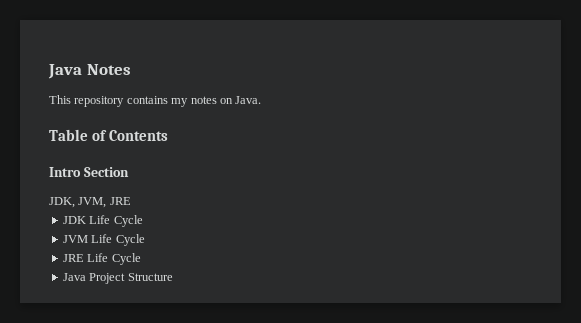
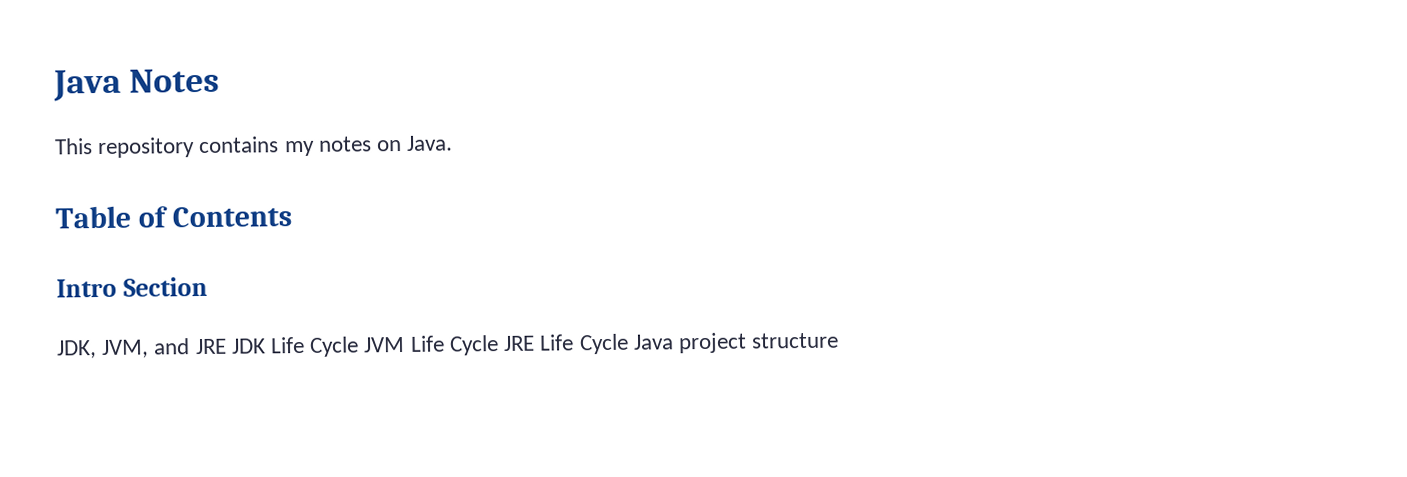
- JDK, JVM, JRE
- JDK Life Cycle
- JVM Life Cycle
- JRE Life Cycle
- Java Project Structure
+ JDK, JVM, and JRE JDK Life Cycle JVM Life Cycle JRE Life Cycle Java project structure

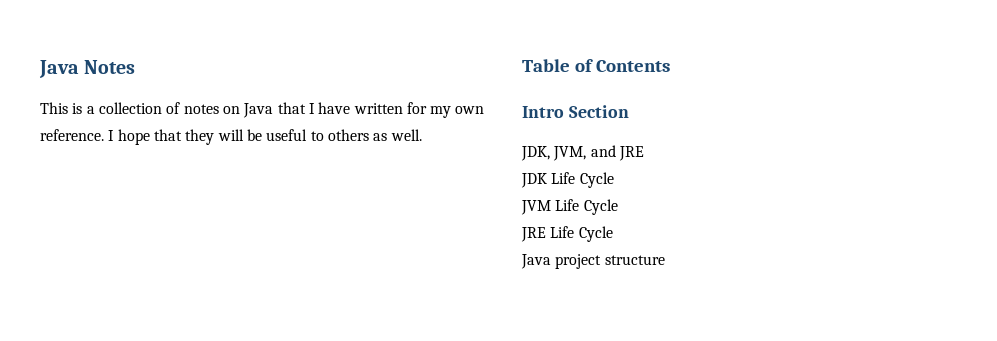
- This repository contains my notes on Java.
+ This is a collection of notes on Java that I have written for my own reference. I hope that they will be useful to others as well.
- JDK, JVM, and JRE JDK Life Cycle JVM Life Cycle JRE Life Cycle Java project structure
+ JDK, JVM, and JRE
+ JDK Life Cycle
+ JVM Life Cycle
+ JRE Life Cycle
+ Java project structure

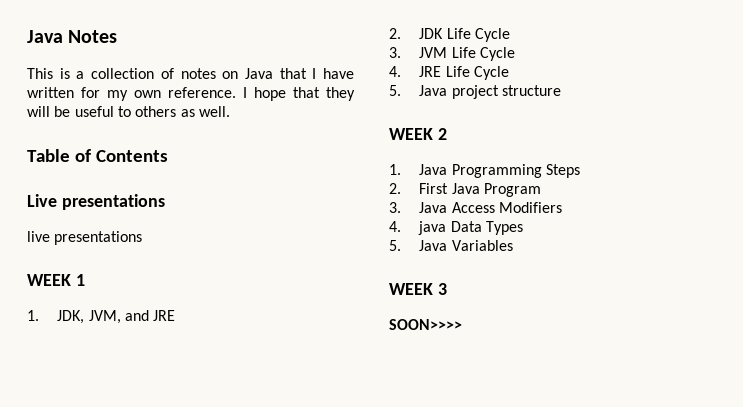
- Intro Section
- JDK, JVM, and JRE
+ Live presentations
+ live presentations
+ WEEK 1
+ 1. JDK, JVM, and JRE
- JDK Life Cycle
+ 2. JDK Life Cycle
- JVM Life Cycle
+ 3. JVM Life Cycle
- JRE Life Cycle
+ 4. JRE Life Cycle
- Java project structure
+ 5. Java project structure
+ WEEK 2
+ 1. Java Programming Steps
+ 2. First Java Program
+ 3. Java Access Modifiers
+ 4. java Data Types
+ 5. Java Variables
+ WEEK 3
+ SOON>>>>

